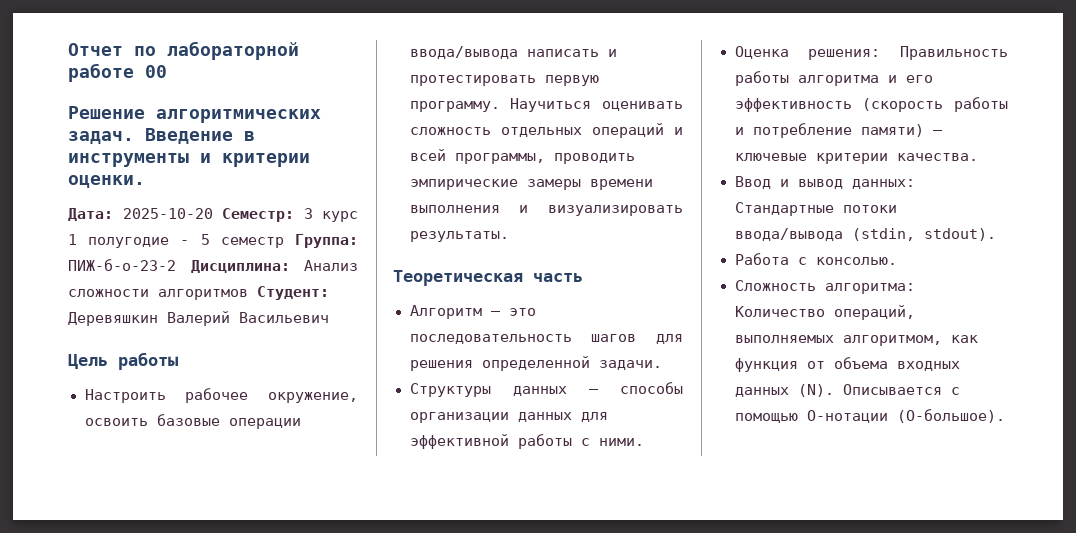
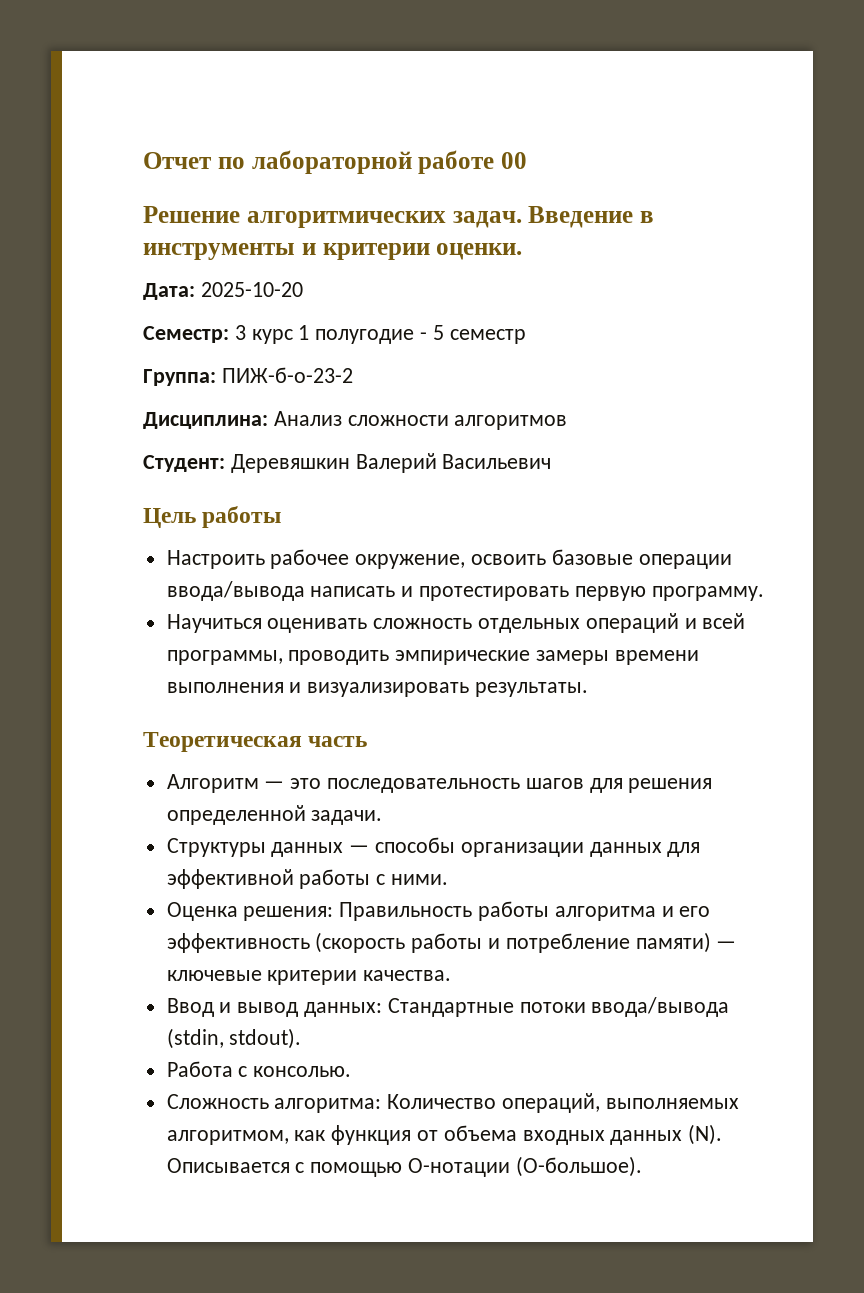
- Дата: 2025-10-20 Семестр: 3 курс 1 полугодие - 5 семестр Группа: ПИЖ-б-о-23-2 Дисциплина: Анализ сложности алгоритмов Студент: Деревяшкин Валерий Васильевич
+ Дата: 2025-10-20
+ Семестр: 3 курс 1 полугодие - 5 семестр
+ Группа: ПИЖ-б-о-23-2
+ Дисциплина: Анализ сложности алгоритмов
+ Студент: Деревяшкин Валерий Васильевич
- Настроить рабочее окружение, освоить базовые операции ввода/вывода написать и протестировать первую программу. Научиться оценивать сложность отдельных операций и всей программы, проводить эмпирические замеры времени выполнения и визуализировать результаты.
+ Настроить рабочее окружение, освоить базовые операции ввода/вывода написать и протестировать первую программу.
+ Научиться оценивать сложность отдельных операций и всей программы, проводить эмпирические замеры времени выполнения и визуализировать результаты.

